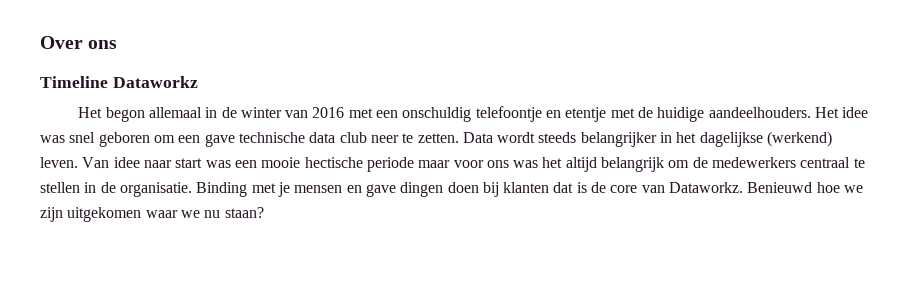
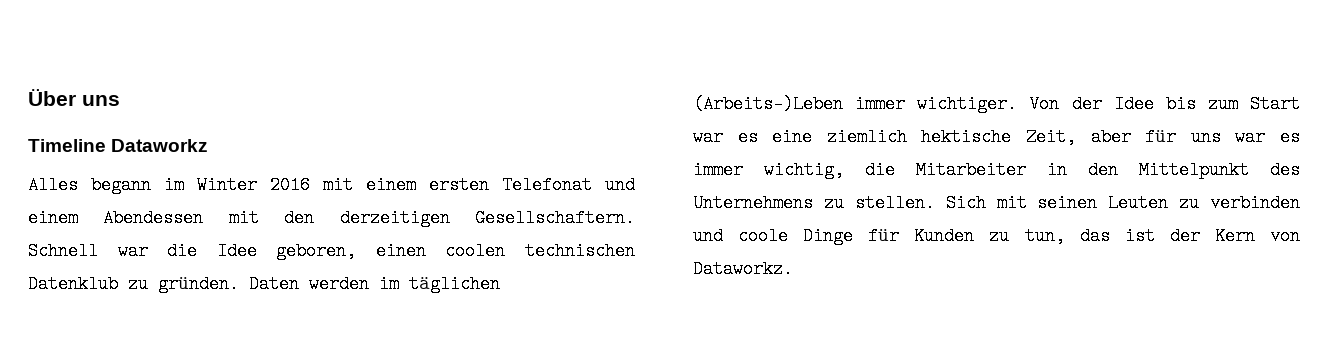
- Over ons
+ Über uns
- Het begon allemaal in de winter van 2016 met een onschuldig telefoontje en etentje met de huidige aandeelhouders. Het idee was snel geboren om een gave technische data club neer te zetten. Data wordt steeds belangrijker in het dagelijkse (werkend) leven. Van idee naar start was een mooie hectische periode maar voor ons was het altijd belangrijk om de medewerkers centraal te stellen in de organisatie. Binding met je mensen en gave dingen doen bij klanten dat is de core van Dataworkz. Benieuwd hoe we zijn uitgekomen waar we nu staan?
+ Alles begann im Winter 2016 mit einem ersten Telefonat und einem Abendessen mit den derzeitigen Gesellschaftern. Schnell war die Idee geboren, einen coolen technischen Datenklub zu gründen. Daten werden im täglichen (Arbeits-)Leben immer wichtiger. Von der Idee bis zum Start war es eine ziemlich hektische Zeit, aber für uns war es immer wichtig, die Mitarbeiter in den Mittelpunkt des Unternehmens zu stellen. Sich mit seinen Leuten zu verbinden und coole Dinge für Kunden zu tun, das ist der Kern von Dataworkz.

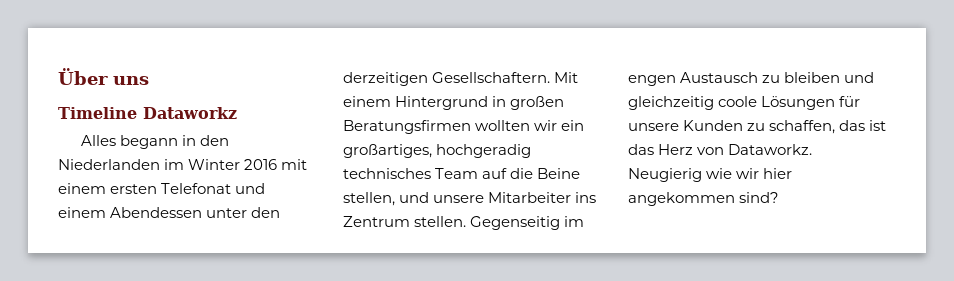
- Alles begann im Winter 2016 mit einem ersten Telefonat und einem Abendessen mit den derzeitigen Gesellschaftern.
+ Alles begann in den Niederlanden im Winter 2016 mit einem ersten Telefonat und einem Abendessen unter den derzeitigen Gesellschaftern.
- Schnell war die Idee geboren, einen coolen technischen Datenklub zu gründen. Daten werden im täglichen (Arbeits-)Leben immer wichtiger. Von der Idee bis zum Start war es eine ziemlich hektische Zeit, aber für uns war es immer wichtig, die Mitarbeiter in den Mittelpunkt des Unternehmens zu stellen. Sich mit seinen Leuten zu verbinden und coole Dinge für Kunden zu tun, das ist der Kern von Dataworkz.
+ Mit einem Hintergrund in großen Beratungsfirmen wollten wir ein großartiges, hochgeradig technisches Team auf die Beine stellen, und unsere Mitarbeiter ins Zentrum stellen. Gegenseitig im engen Austausch zu bleiben und gleichzeitig coole Lösungen für unsere Kunden zu schaffen, das ist das Herz von Dataworkz. Neugierig wie wir hier angekommen sind?

